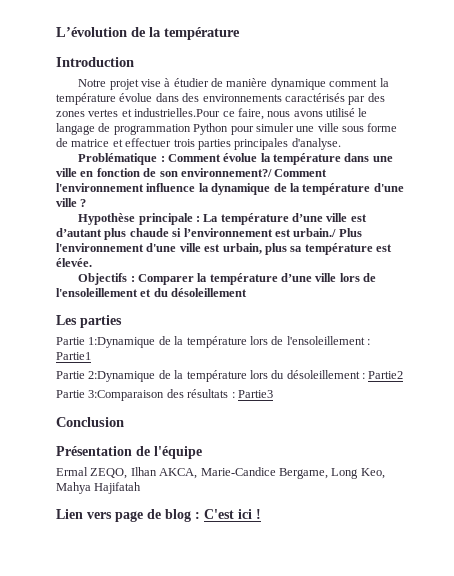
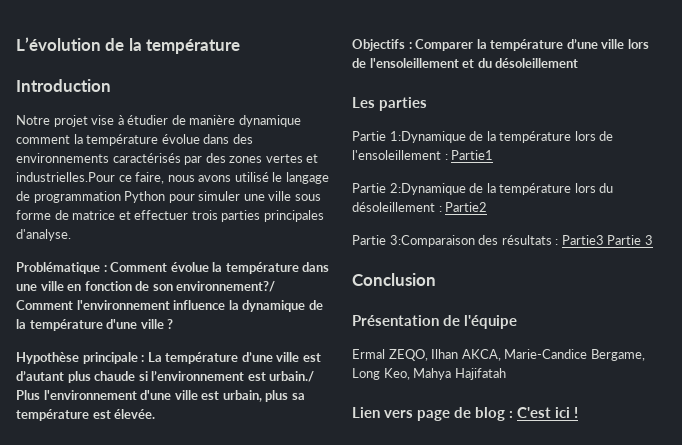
- Partie 3:Comparaison des résultats : Partie3
+ Partie 3:Comparaison des résultats : Partie3 Partie 3

